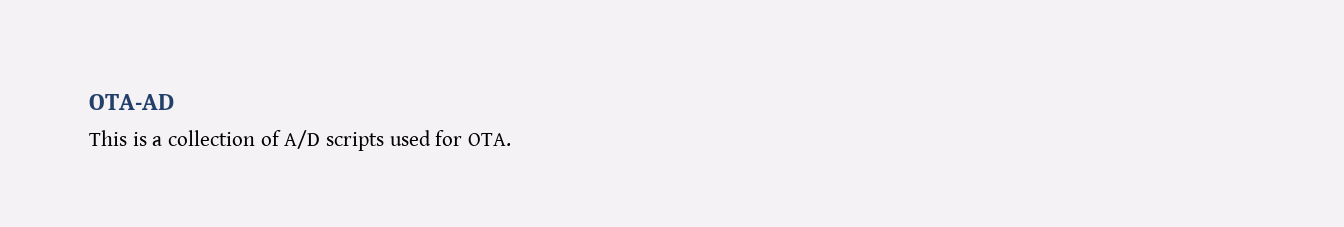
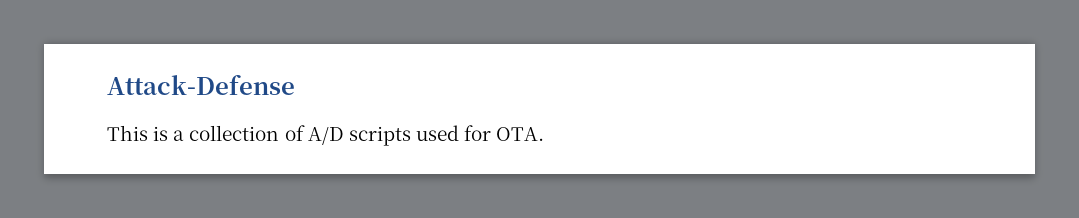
- OTA-AD
+ Attack-Defense

